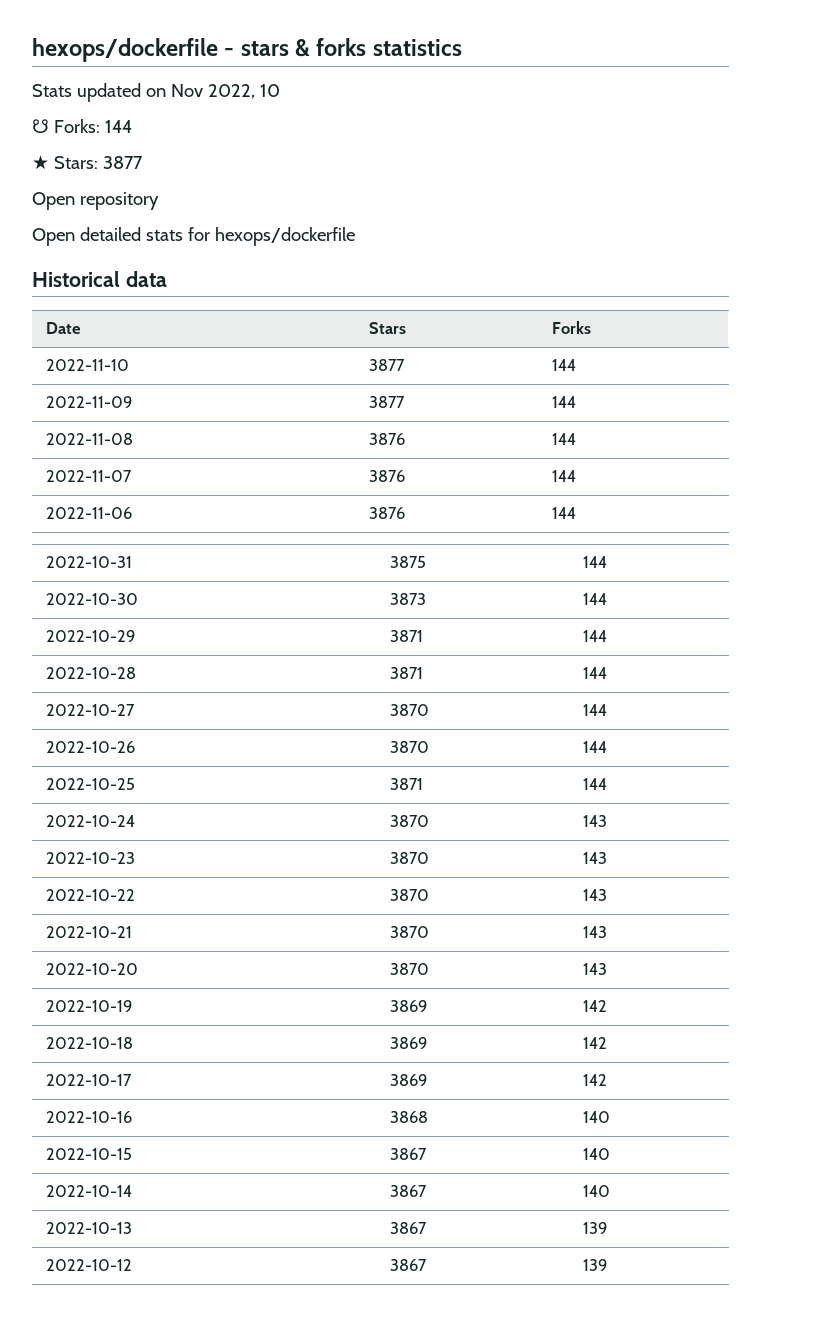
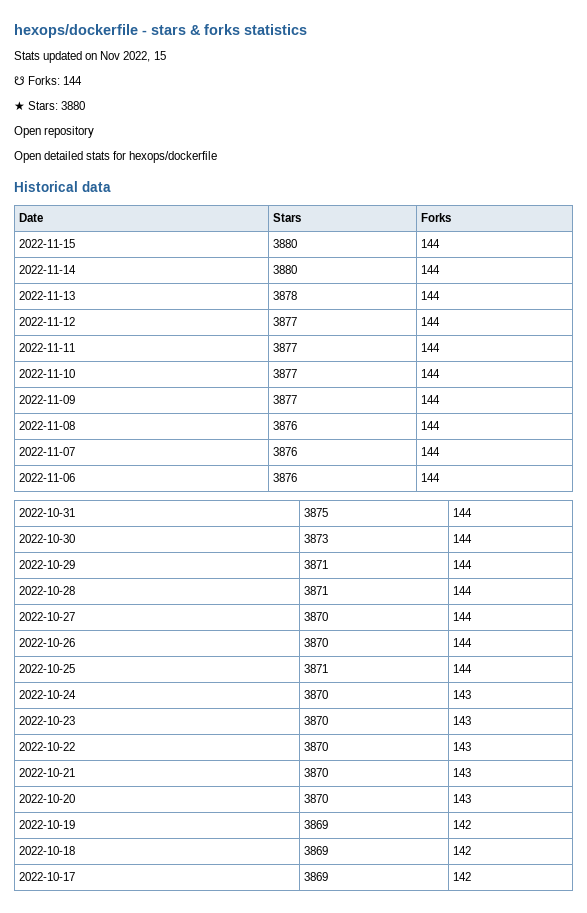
- Stats updated on Nov 2022, 10
+ Stats updated on Nov 2022, 15
- ★ Stars: 3877
+ ★ Stars: 3880
+ 2022-11-15 | 3880 | 144
+ 2022-11-14 | 3880 | 144
+ 2022-11-13 | 3878 | 144
+ 2022-11-12 | 3877 | 144
+ 2022-11-11 | 3877 | 144
- 2022-10-16 | 3868 | 140
- 2022-10-15 | 3867 | 140
- 2022-10-14 | 3867 | 140
- 2022-10-13 | 3867 | 139
- 2022-10-12 | 3867 | 139

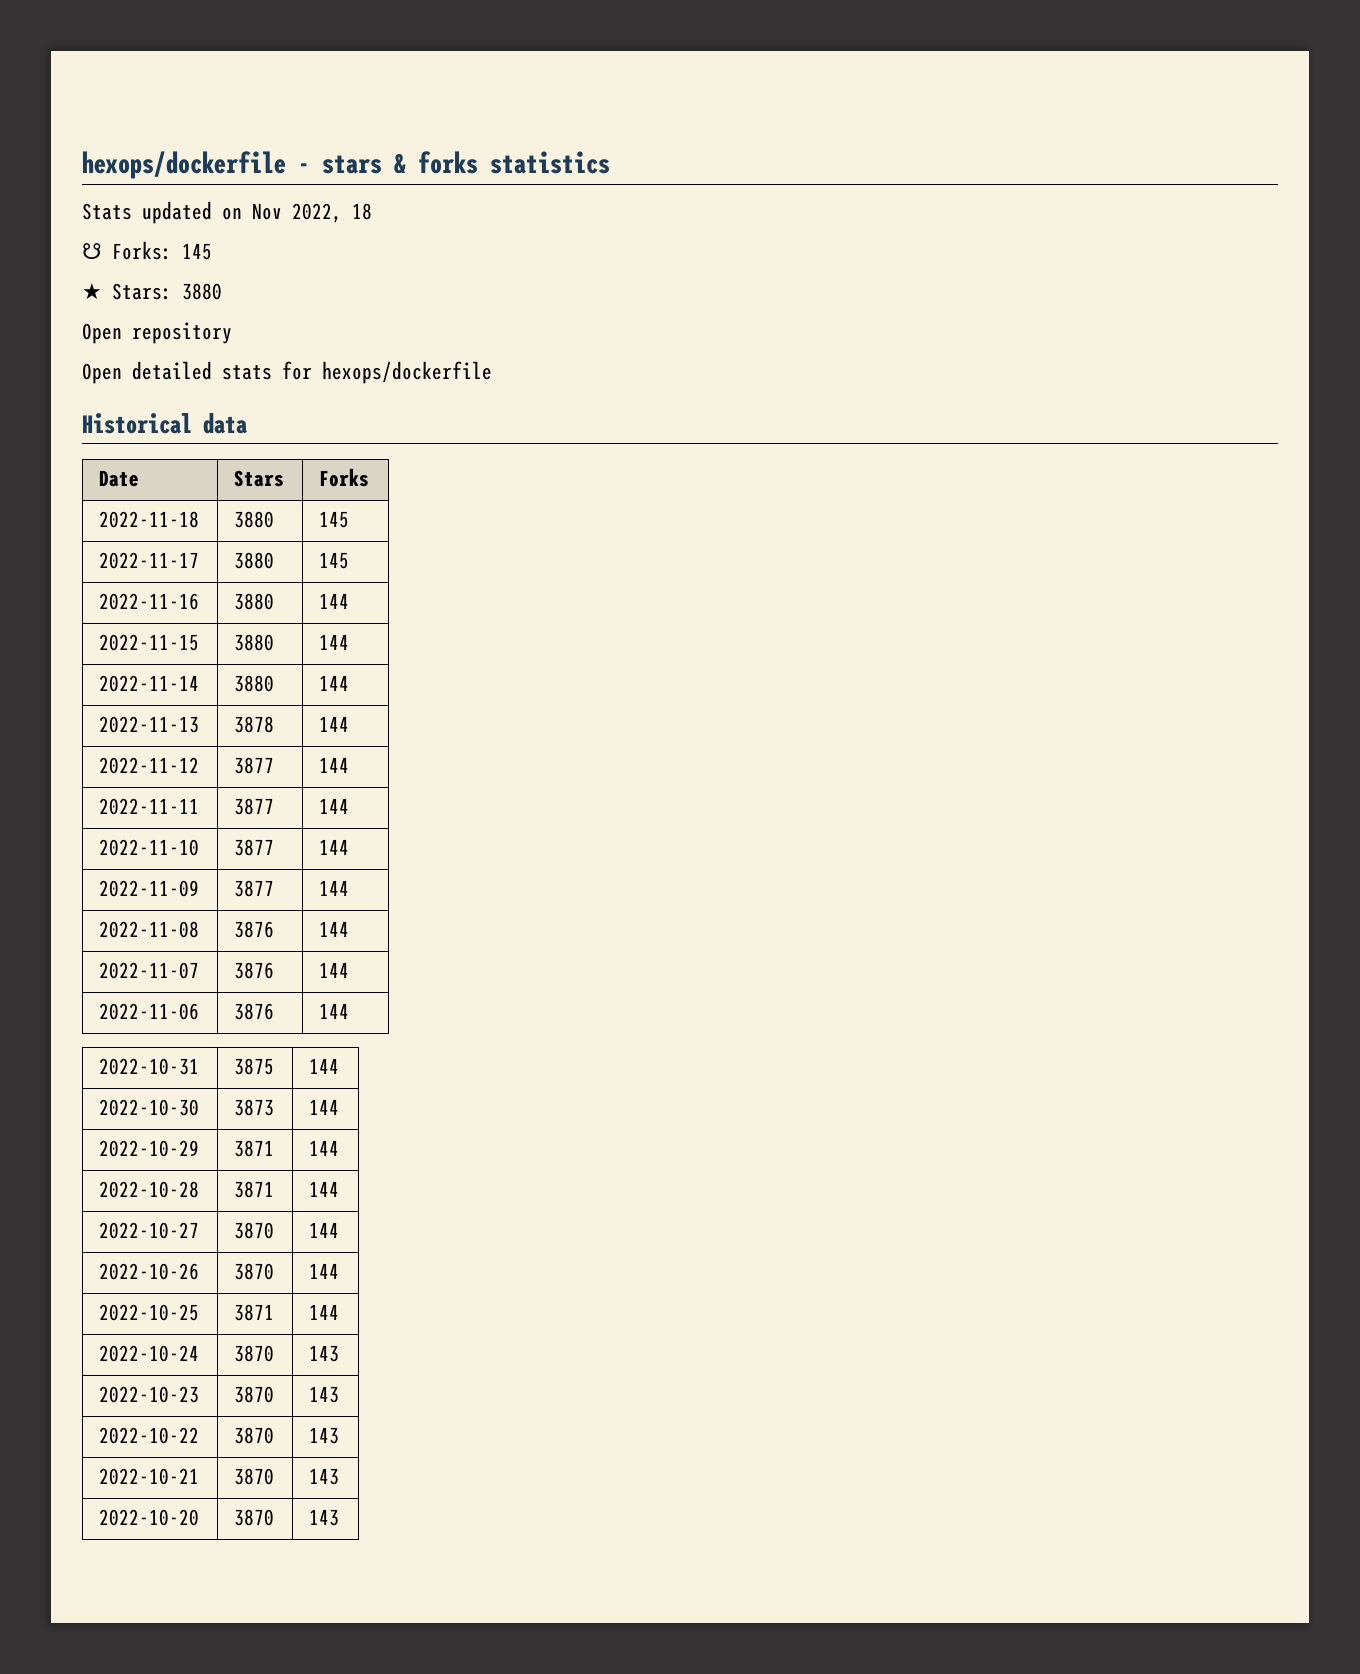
- Stats updated on Nov 2022, 15
+ Stats updated on Nov 2022, 18
- ☋ Forks: 144
+ ☋ Forks: 145
+ 2022-11-18 | 3880 | 145
+ 2022-11-17 | 3880 | 145
+ 2022-11-16 | 3880 | 144
- 2022-10-19 | 3869 | 142
- 2022-10-18 | 3869 | 142
- 2022-10-17 | 3869 | 142

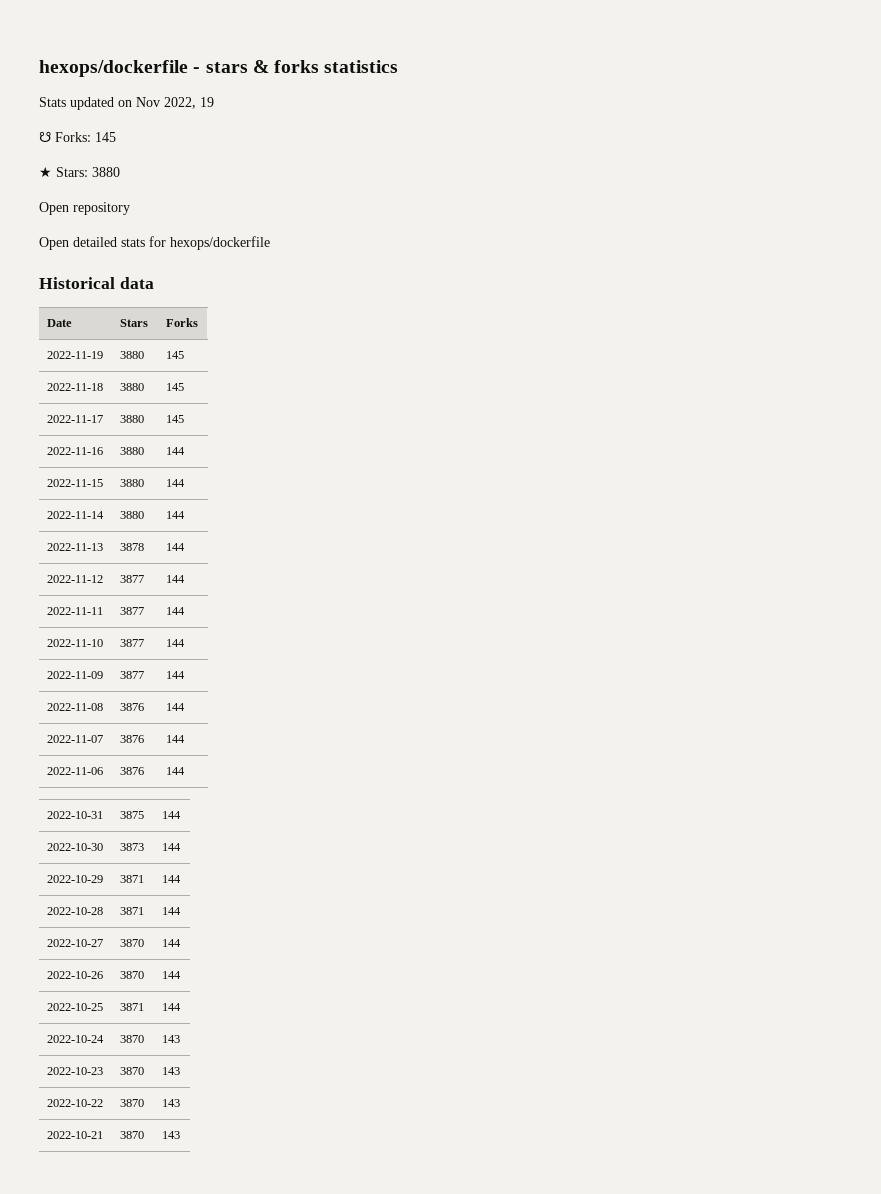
- Stats updated on Nov 2022, 18
+ Stats updated on Nov 2022, 19
+ 2022-11-19 | 3880 | 145
- 2022-10-20 | 3870 | 143

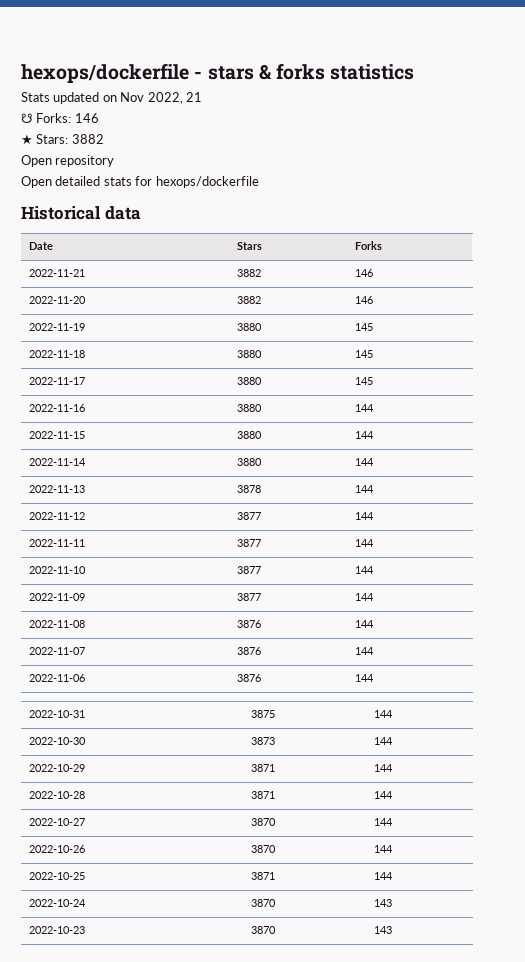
- Stats updated on Nov 2022, 19
+ Stats updated on Nov 2022, 21
- ☋ Forks: 145
+ ☋ Forks: 146
- ★ Stars: 3880
+ ★ Stars: 3882
+ 2022-11-21 | 3882 | 146
+ 2022-11-20 | 3882 | 146
- 2022-10-22 | 3870 | 143
- 2022-10-21 | 3870 | 143

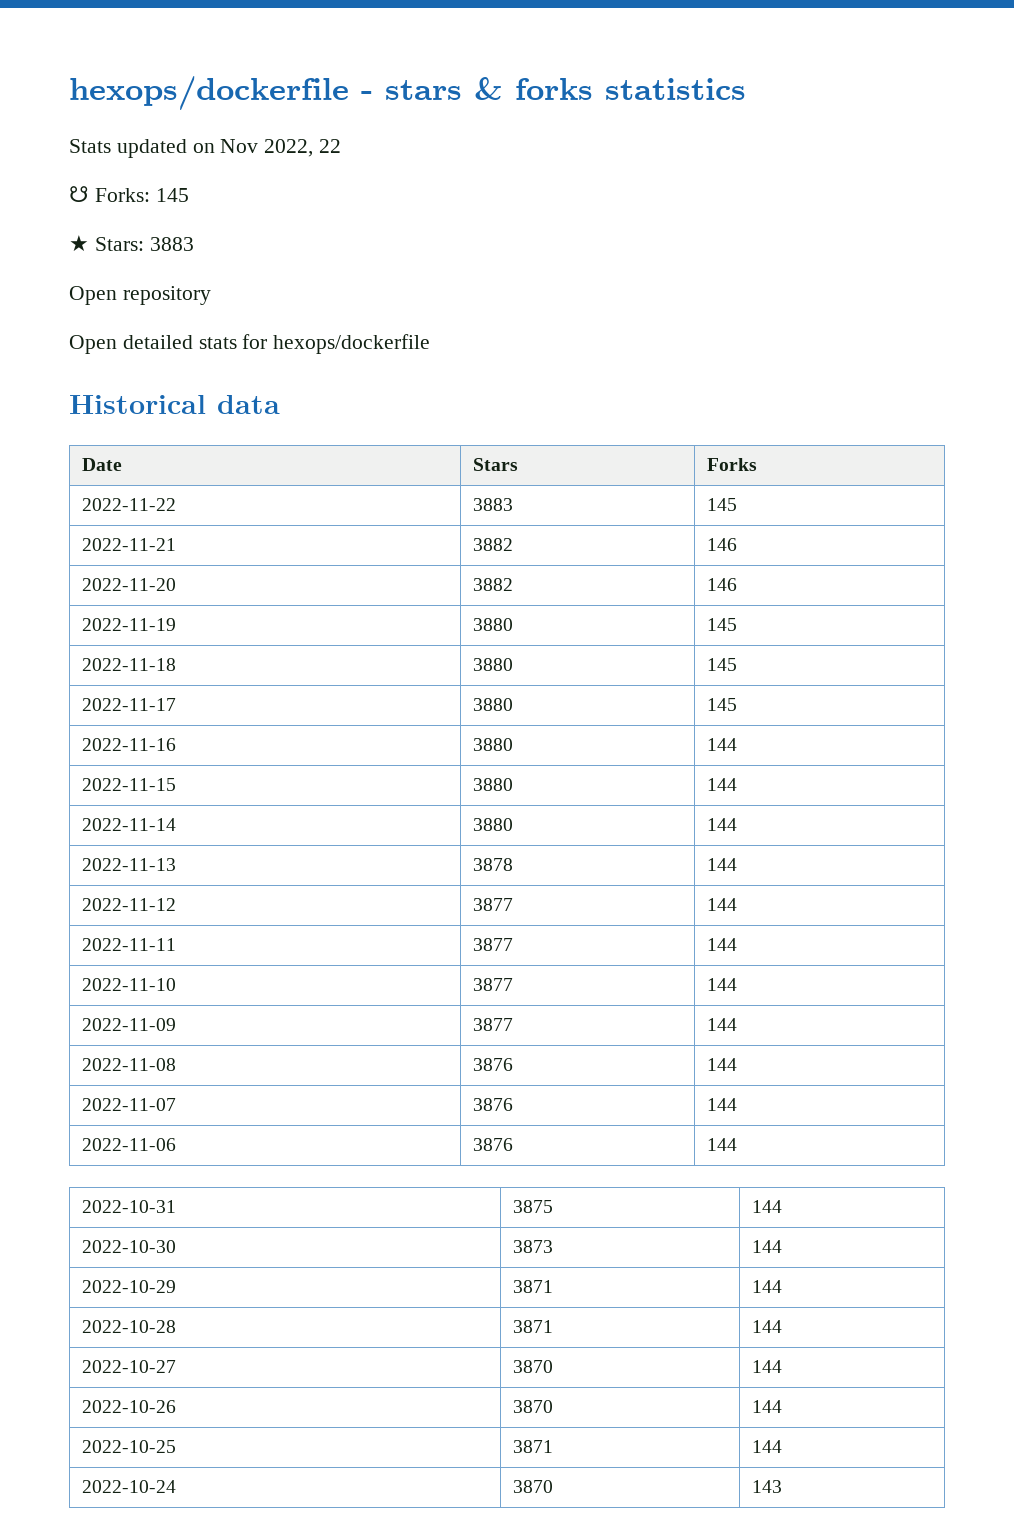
- Stats updated on Nov 2022, 21
+ Stats updated on Nov 2022, 22
- ☋ Forks: 146
+ ☋ Forks: 145
- ★ Stars: 3882
+ ★ Stars: 3883
+ 2022-11-22 | 3883 | 145
- 2022-10-23 | 3870 | 143

